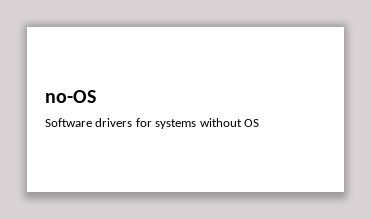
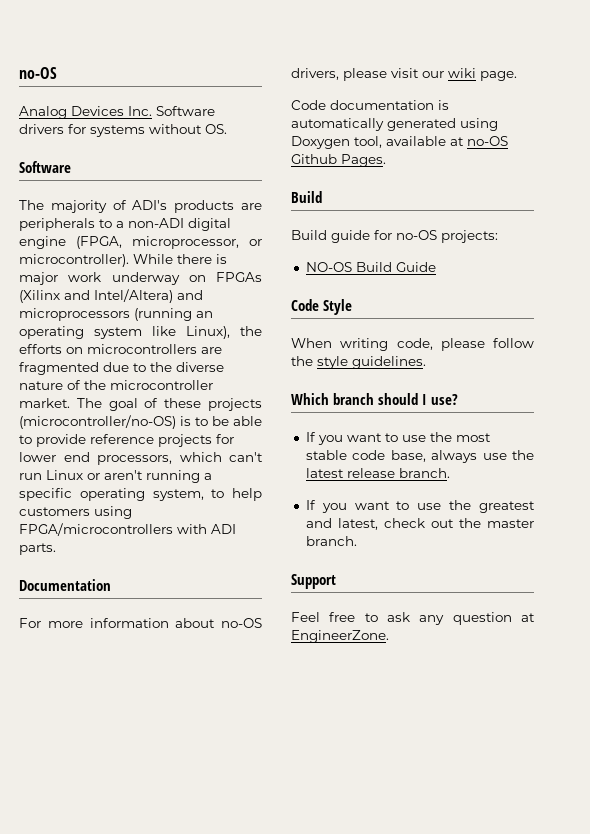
- Software drivers for systems without OS
+ Analog Devices Inc. Software drivers for systems without OS.
+ Software
+ The majority of ADI's products are peripherals to a non-ADI digital engine (FPGA, microprocessor, or microcontroller). While there is major work underway on FPGAs (Xilinx and Intel/Altera) and microprocessors (running an operating system like Linux), the efforts on microcontrollers are fragmented due to the diverse nature of the microcontroller market. The goal of these projects (microcontroller/no-OS) is to be able to provide reference projects for lower end processors, which can't run Linux or aren't running a specific operating system, to help customers using FPGA/microcontrollers with ADI parts.
+ Documentation
+ For more information about no-OS drivers, please visit our wiki page.
+ Code documentation is automatically generated using Doxygen tool, available at no-OS Github Pages.
+ Build
+ Build guide for no-OS projects:
+ NO-OS Build Guide
+ Code Style
+ When writing code, please follow the style guidelines.
+ Which branch should I use?
+ If you want to use the most stable code base, always use the latest release branch.
+ If you want to use the greatest and latest, check out the master branch.
+ Support
+ Feel free to ask any question at EngineerZone.

